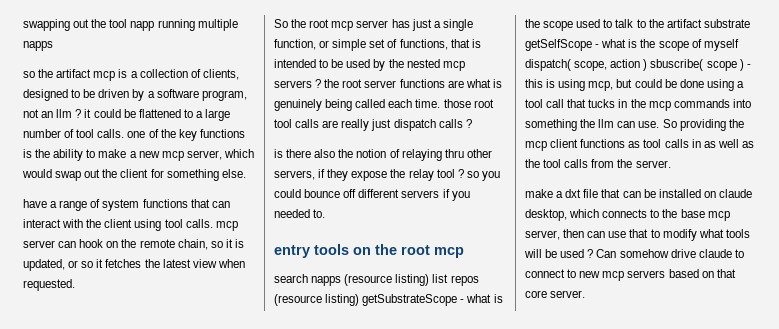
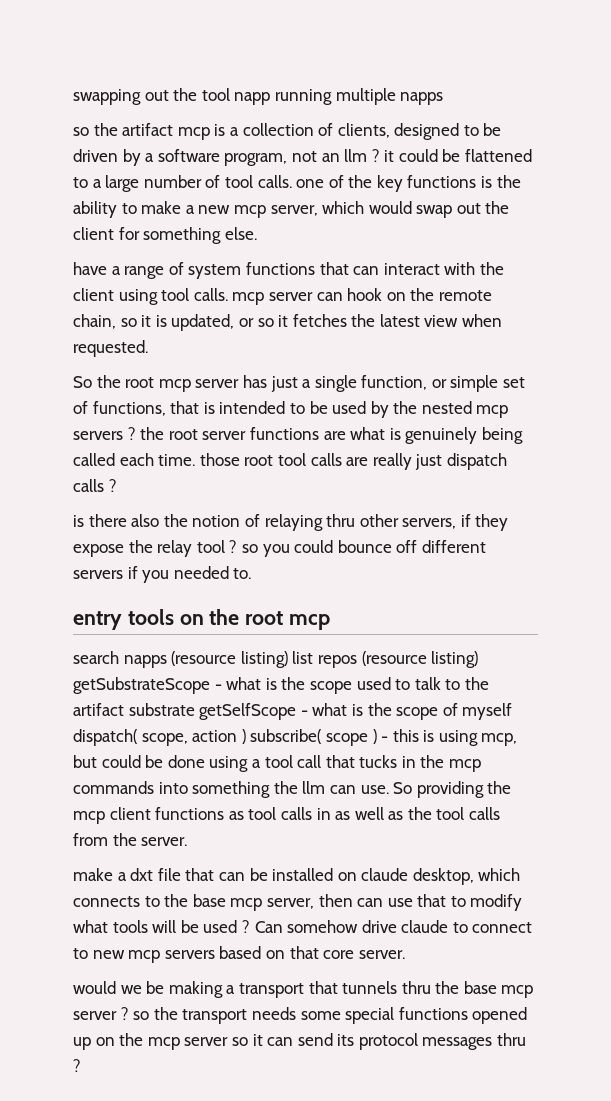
- search napps (resource listing) list repos (resource listing) getSubstrateScope - what is the scope used to talk to the artifact substrate getSelfScope - what is the scope of myself dispatch( scope, action ) sbuscribe( scope ) - this is using mcp, but could be done using a tool call that tucks in the mcp commands into something the llm can use.
+ search napps (resource listing) list repos (resource listing) getSubstrateScope - what is the scope used to talk to the artifact substrate getSelfScope - what is the scope of myself dispatch( scope, action ) subscribe( scope ) - this is using mcp, but could be done using a tool call that tucks in the mcp commands into something the llm can use.
+ would we be making a transport that tunnels thru the base mcp server ? so the transport needs some special functions opened up on the mcp server so it can send its protocol messages thru ?

